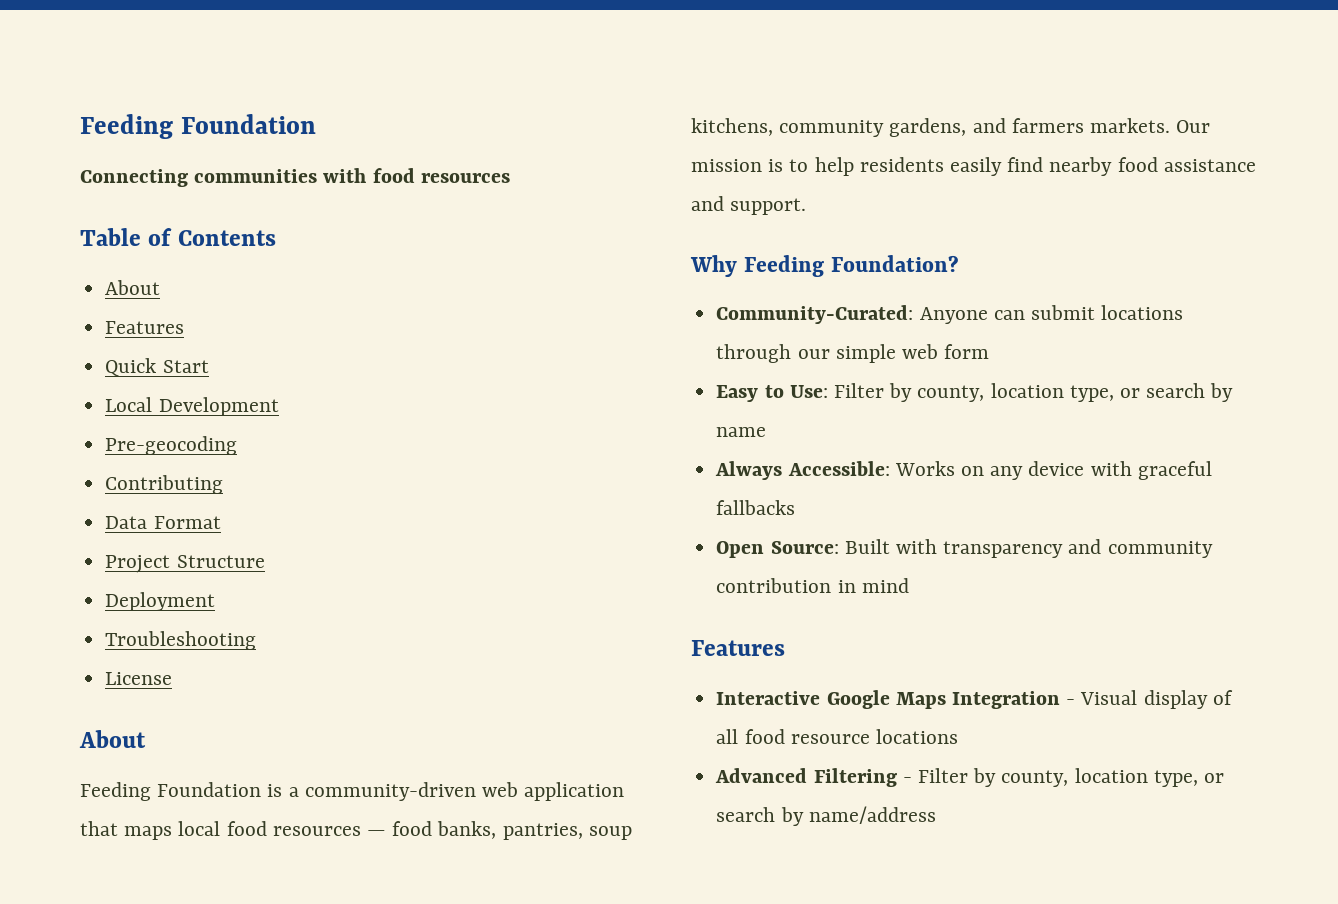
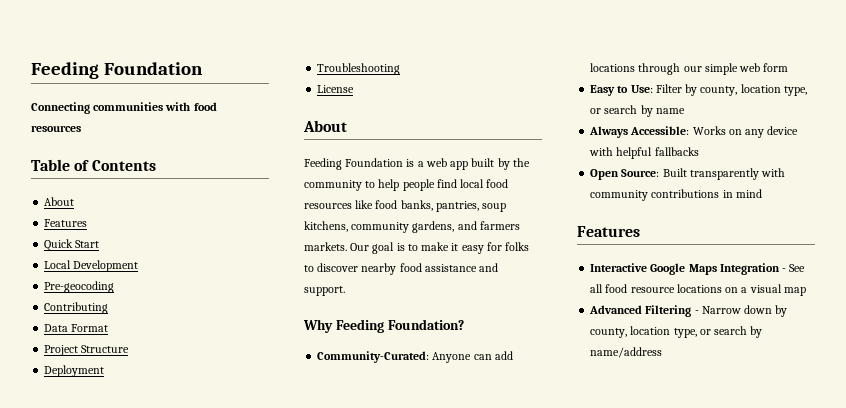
- Feeding Foundation is a community-driven web application that maps local food resources — food banks, pantries, soup kitchens, community gardens, and farmers markets.
+ Feeding Foundation is a web app built by the community to help people find local food resources like food banks, pantries, soup kitchens, community gardens, and farmers markets.
- Our mission is to help residents easily find nearby food assistance and support.
+ Our goal is to make it easy for folks to discover nearby food assistance and support.
- Community-Curated: Anyone can submit locations through our simple web form
+ Community-Curated: Anyone can add locations through our simple web form
- Always Accessible: Works on any device with graceful fallbacks
+ Always Accessible: Works on any device with helpful fallbacks
- Open Source: Built with transparency and community contribution in mind
+ Open Source: Built transparently with community contributions in mind
- Interactive Google Maps Integration - Visual display of all food resource locations
+ Interactive Google Maps Integration - See all food resource locations on a visual map
- Advanced Filtering - Filter by county, location type, or search by name/address
+ Advanced Filtering - Narrow down by county, location type, or search by name/address

